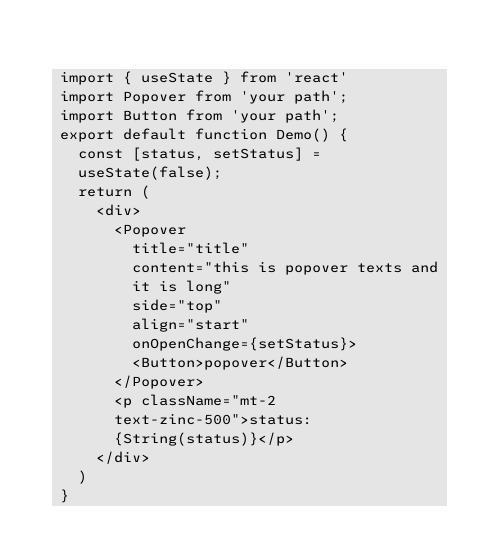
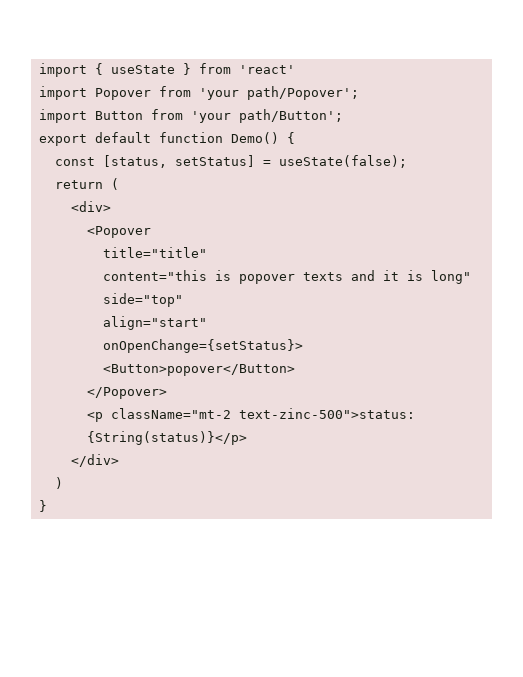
- import Popover from 'your path';
+ import Popover from 'your path/Popover';
- import Button from 'your path';
+ import Button from 'your path/Button';

